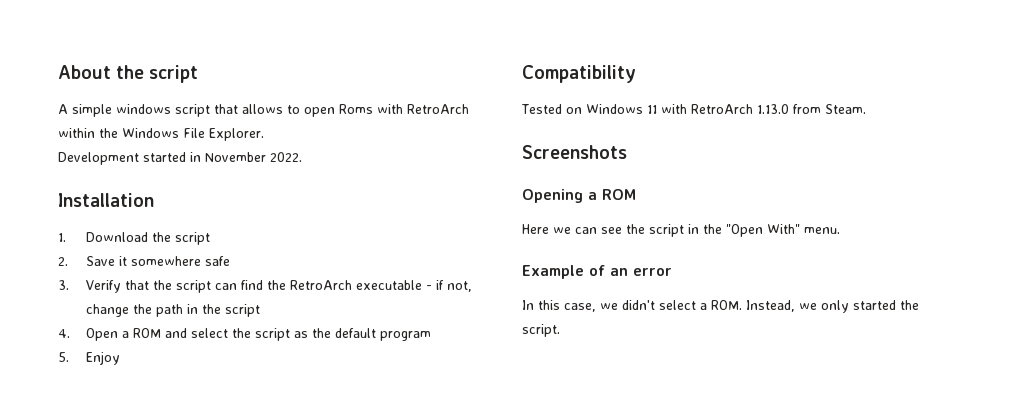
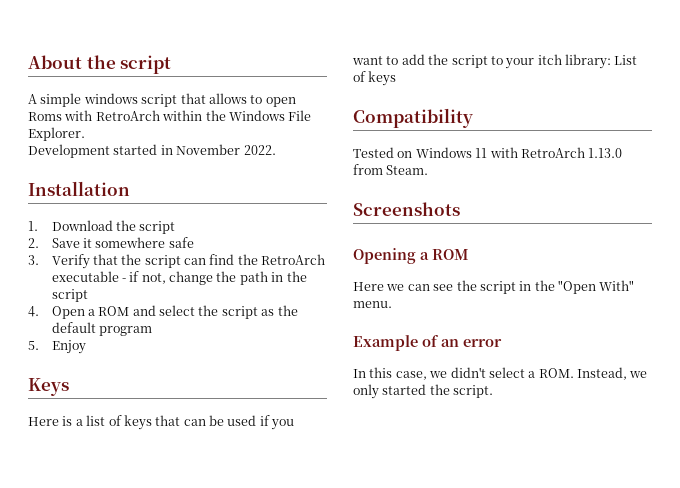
+ Keys
+ Here is a list of keys that can be used if you want to add the script to your itch library: List of keys

